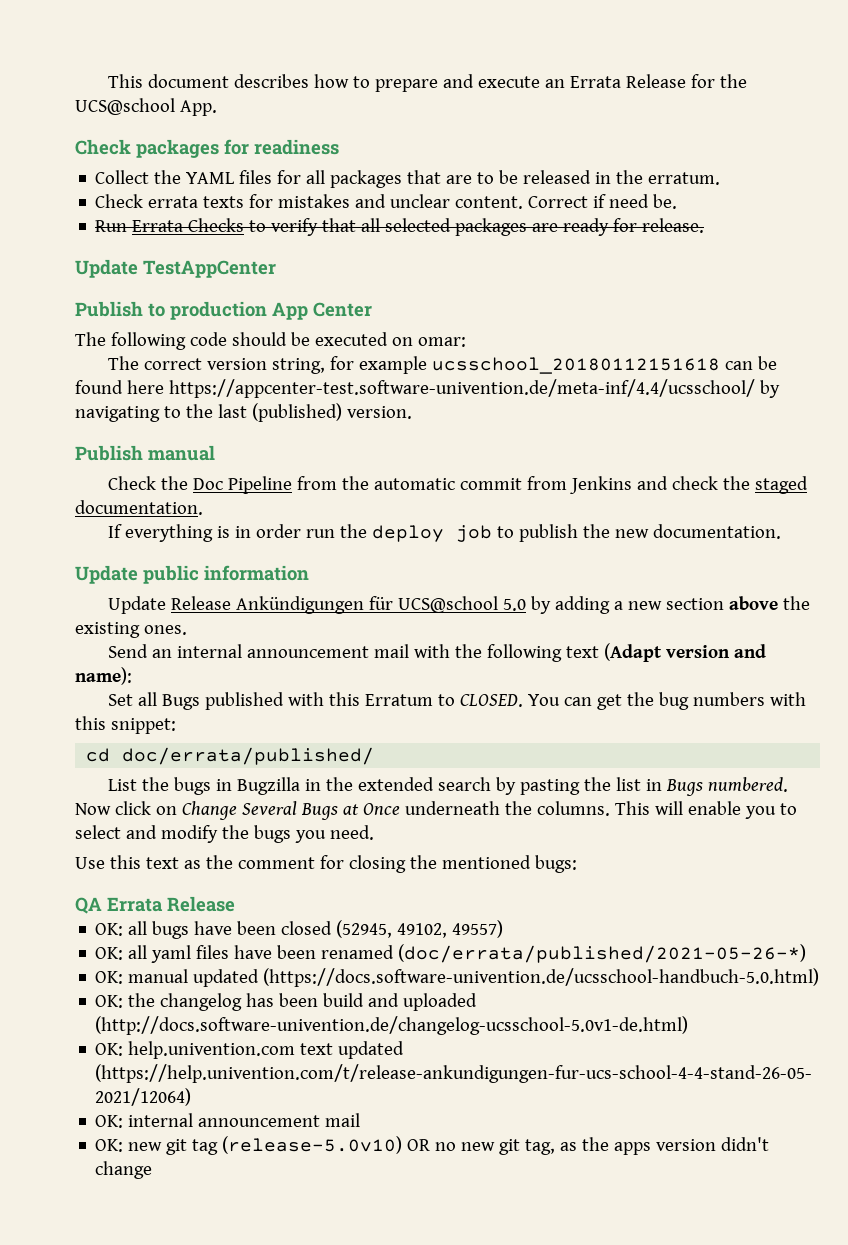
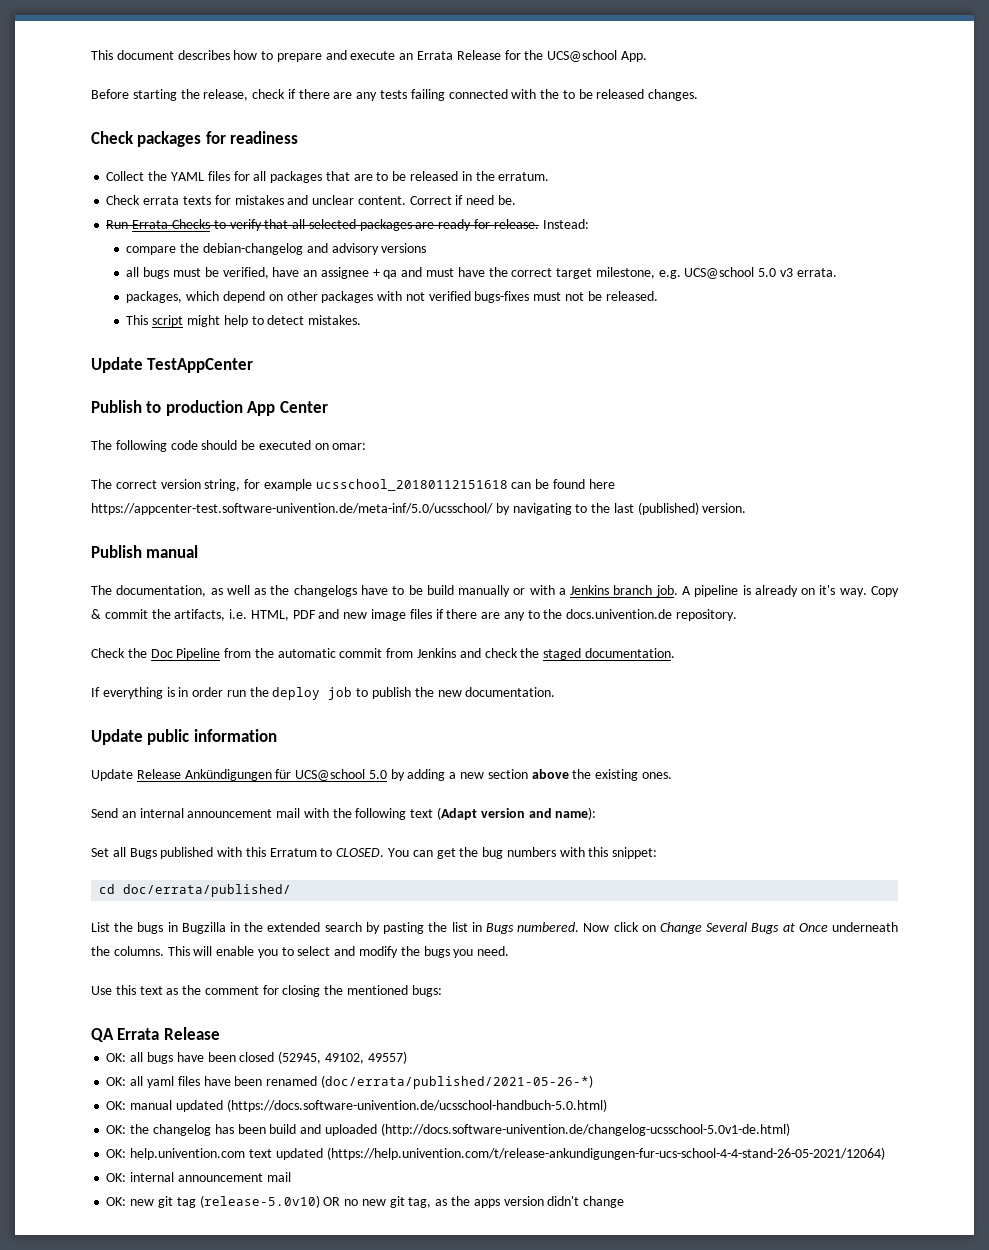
+ Before starting the release, check if there are any tests failing connected with the to be released changes.
+ Instead:
+ compare the debian-changelog and advisory versions
+ all bugs must be verified, have an assignee + qa and must have the correct target milestone, e.g. UCS@school 5.0 v3 errata.
+ packages, which depend on other packages with not verified bugs-fixes must not be released.
+ This script might help to detect mistakes.
- The correct version string, for example ucsschool_20180112151618 can be found here https://appcenter-test.software-univention.de/meta-inf/4.4/ucsschool/ by navigating to the last (published) version.
+ The correct version string, for example ucsschool_20180112151618 can be found here https://appcenter-test.software-univention.de/meta-inf/5.0/ucsschool/ by navigating to the last (published) version.
+ The documentation, as well as the changelogs have to be build manually or with a Jenkins branch job. A pipeline is already on it's way. Copy & commit the artifacts, i.e. HTML, PDF and new image files if there are any to the docs.univention.de repository.

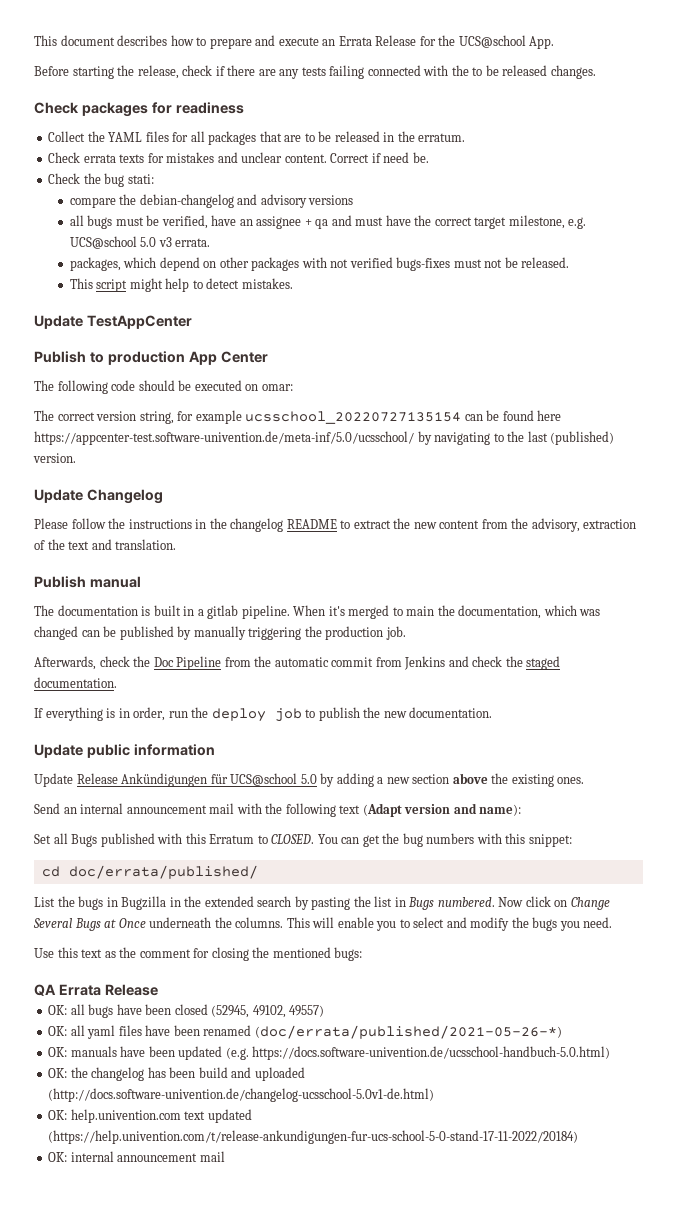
- Run Errata Checks to verify that all selected packages are ready for release. Instead:
+ Check the bug stati:
- The correct version string, for example ucsschool_20180112151618 can be found here https://appcenter-test.software-univention.de/meta-inf/5.0/ucsschool/ by navigating to the last (published) version.
+ The correct version string, for example ucsschool_20220727135154 can be found here https://appcenter-test.software-univention.de/meta-inf/5.0/ucsschool/ by navigating to the last (published) version.
+ Update Changelog
+ Please follow the instructions in the changelog README to extract the new content from the advisory, extraction of the text and translation.
  Publish manual
- The documentation, as well as the changelogs have to be build manually or with a Jenkins branch job. A pipeline is already on it's way. Copy & commit the artifacts, i.e. HTML, PDF and new image files if there are any to the docs.univention.de repository.
- Check the Doc Pipeline from the automatic commit from Jenkins and check the staged documentation.
+ The documentation is built in a gitlab pipeline. When it's merged to main the documentation, which was changed can be published by manually triggering the production job.
+ Afterwards, check the Doc Pipeline from the automatic commit from Jenkins and check the staged documentation.
- If everything is in order run the deploy job to publish the new documentation.
+ If everything is in order, run the deploy job to publish the new documentation.
- OK: manual updated (https://docs.software-univention.de/ucsschool-handbuch-5.0.html)
+ OK: manuals have been updated (e.g. https://docs.software-univention.de/ucsschool-handbuch-5.0.html)
- OK: help.univention.com text updated (https://help.univention.com/t/release-ankundigungen-fur-ucs-school-4-4-stand-26-05-2021/12064)
+ OK: help.univention.com text updated (https://help.univention.com/t/release-ankundigungen-fur-ucs-school-5-0-stand-17-11-2022/20184)
- OK: new git tag (release-5.0v10) OR no new git tag, as the apps version didn't change

